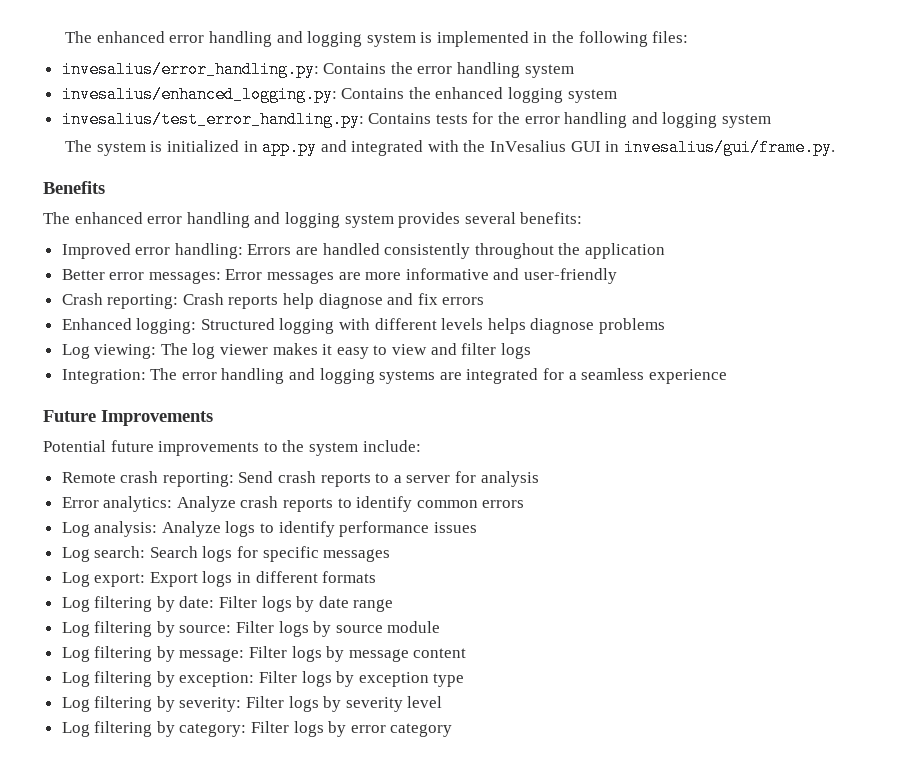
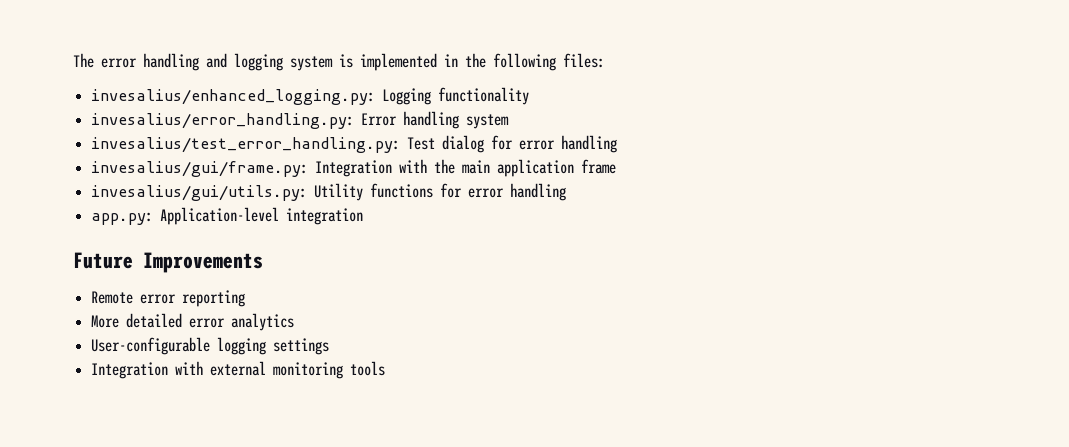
- The enhanced error handling and logging system is implemented in the following files:
+ The error handling and logging system is implemented in the following files:
- invesalius/error_handling.py: Contains the error handling system
- invesalius/enhanced_logging.py: Contains the enhanced logging system
- invesalius/test_error_handling.py: Contains tests for the error handling and logging system
- The system is initialized in app.py and integrated with the InVesalius GUI in invesalius/gui/frame.py.
- Benefits
- The enhanced error handling and logging system provides several benefits:
- Improved error handling: Errors are handled consistently throughout the application
- Better error messages: Error messages are more informative and user-friendly
- Crash reporting: Crash reports help diagnose and fix errors
- Enhanced logging: Structured logging with different levels helps diagnose problems
- Log viewing: The log viewer makes it easy to view and filter logs
- Integration: The error handling and logging systems are integrated for a seamless experience
+ invesalius/enhanced_logging.py: Logging functionality
+ invesalius/error_handling.py: Error handling system
+ invesalius/test_error_handling.py: Test dialog for error handling
+ invesalius/gui/frame.py: Integration with the main application frame
+ invesalius/gui/utils.py: Utility functions for error handling
+ app.py: Application-level integration
  Future Improvements
- Potential future improvements to the system include:
- Remote crash reporting: Send crash reports to a server for analysis
- Error analytics: Analyze crash reports to identify common errors
- Log analysis: Analyze logs to identify performance issues
- Log search: Search logs for specific messages
- Log export: Export logs in different formats
- Log filtering by date: Filter logs by date range
- Log filtering by source: Filter logs by source module
- Log filtering by message: Filter logs by message content
- Log filtering by exception: Filter logs by exception type
- Log filtering by severity: Filter logs by severity level
- Log filtering by category: Filter logs by error category
+ Remote error reporting
+ More detailed error analytics
+ User-configurable logging settings
+ Integration with external monitoring tools

